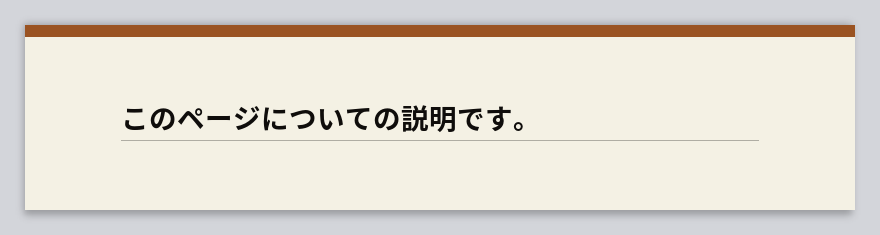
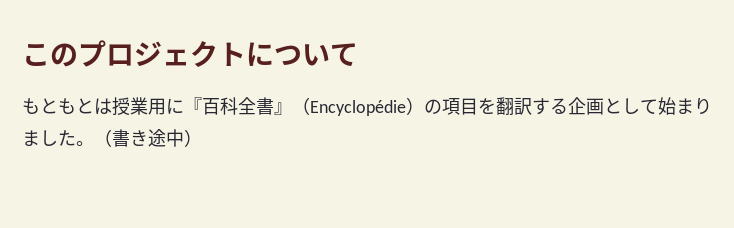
- このページについての説明です。
+ このプロジェクトについて
+ もともとは授業用に『百科全書』（Encyclopédie）の項目を翻訳する企画として始まりました。（書き途中）

